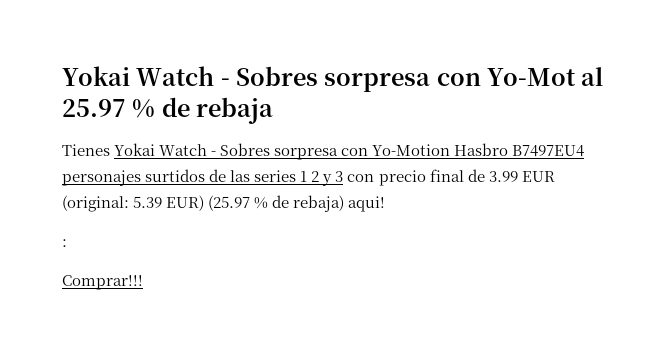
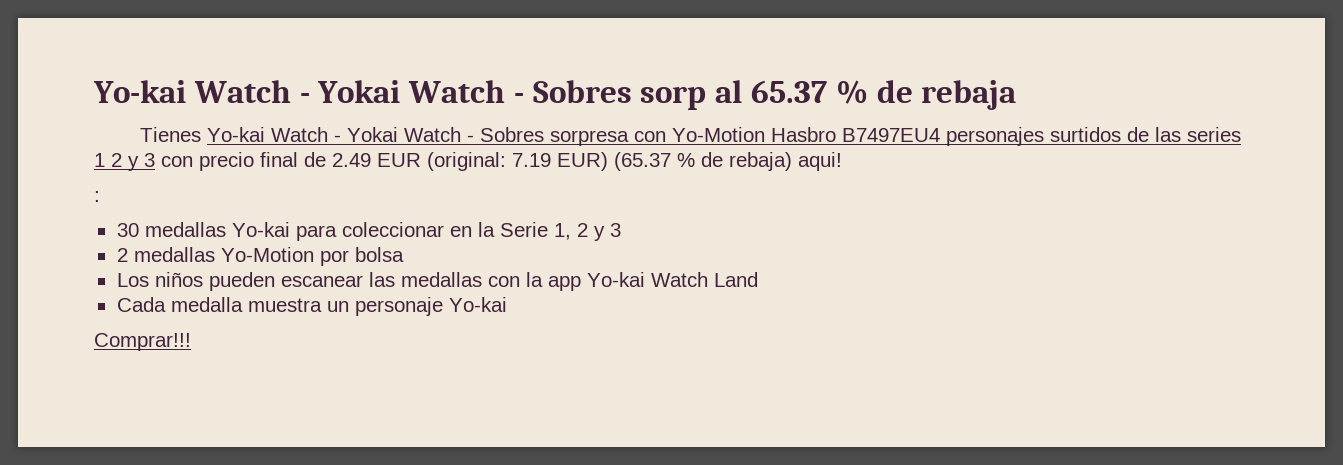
- Yokai Watch - Sobres sorpresa con Yo-Mot al 25.97 % de rebaja
+ Yo-kai Watch - Yokai Watch - Sobres sorp al 65.37 % de rebaja
- Tienes Yokai Watch - Sobres sorpresa con Yo-Motion Hasbro B7497EU4 personajes surtidos de las series 1 2 y 3 con precio final de 3.99 EUR (original: 5.39 EUR) (25.97 % de rebaja) aqui!
+ Tienes Yo-kai Watch - Yokai Watch - Sobres sorpresa con Yo-Motion Hasbro B7497EU4 personajes surtidos de las series 1 2 y 3 con precio final de 2.49 EUR (original: 7.19 EUR) (65.37 % de rebaja) aqui!
+ 30 medallas Yo-kai para coleccionar en la Serie 1, 2 y 3
+ 2 medallas Yo-Motion por bolsa
+ Los niños pueden escanear las medallas con la app Yo-kai Watch Land
+ Cada medalla muestra un personaje Yo-kai

